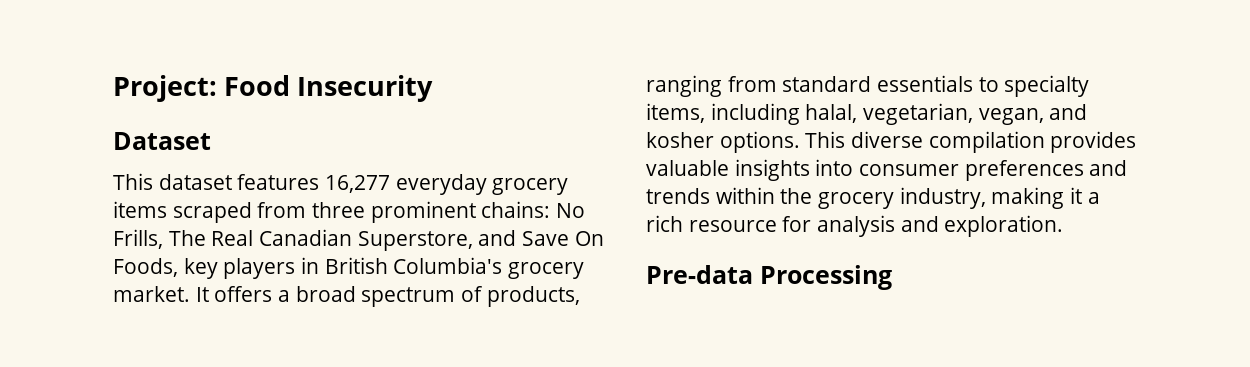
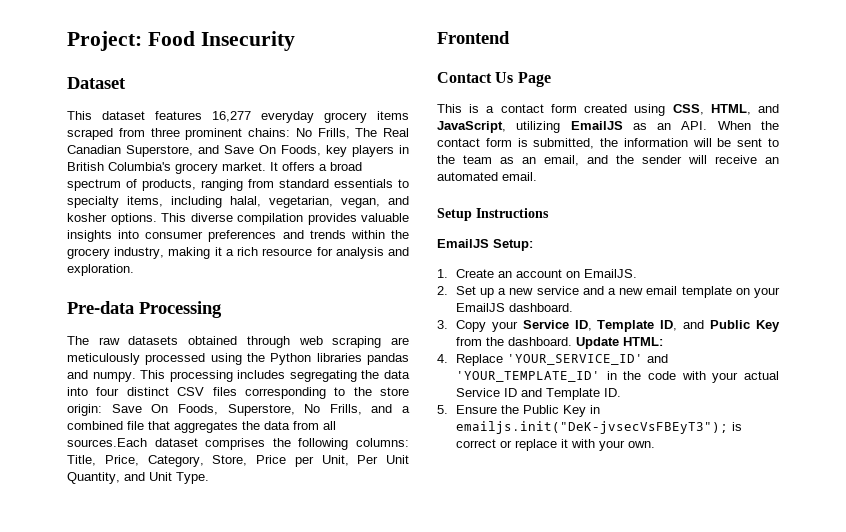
+ The raw datasets obtained through web scraping are meticulously processed using the Python libraries pandas and numpy. This processing includes segregating the data into four distinct CSV files corresponding to the store origin: Save On Foods, Superstore, No Frills, and a combined file that aggregates the data from all sources.Each dataset comprises the following columns: Title, Price, Category, Store, Price per Unit, Per Unit Quantity, and Unit Type.
+ Frontend
+ Contact Us Page
+ This is a contact form created using CSS, HTML, and JavaScript, utilizing EmailJS as an API. When the contact form is submitted, the information will be sent to the team as an email, and the sender will receive an automated email.
+ Setup Instructions
+ EmailJS Setup:
+ 1. Create an account on EmailJS.
+ 2. Set up a new service and a new email template on your EmailJS dashboard.
+ 3. Copy your Service ID, Template ID, and Public Key from the dashboard. Update HTML:
+ 4. Replace 'YOUR_SERVICE_ID' and 'YOUR_TEMPLATE_ID' in the code with your actual Service ID and Template ID.
+ 5. Ensure the Public Key in emailjs.init("DeK-jvsecVsFBEyT3"); is correct or replace it with your own.

